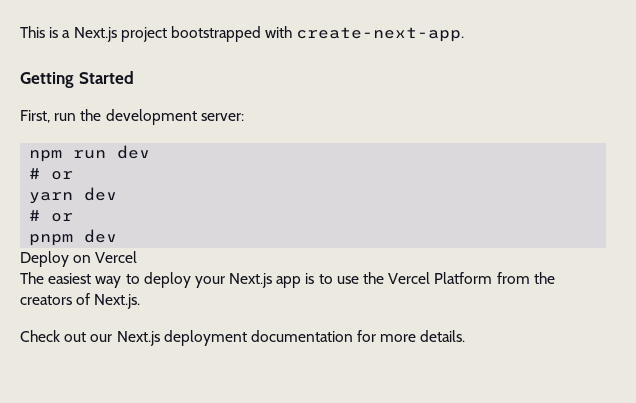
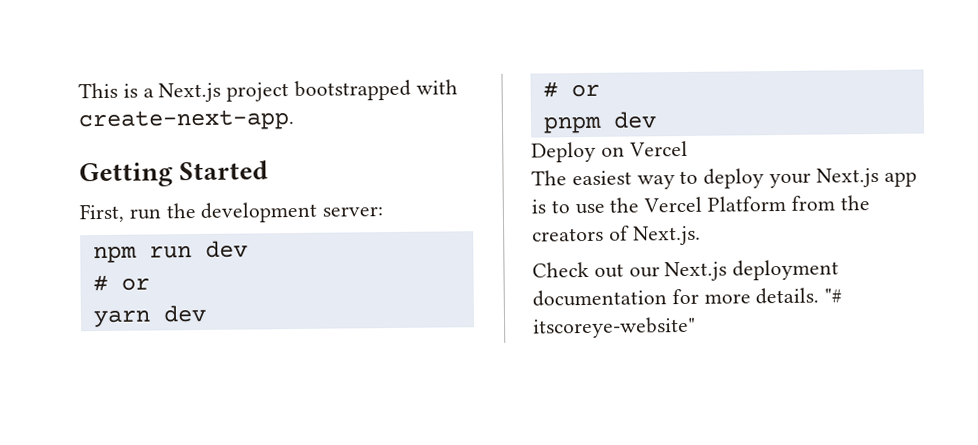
+ "# itscoreye-website"

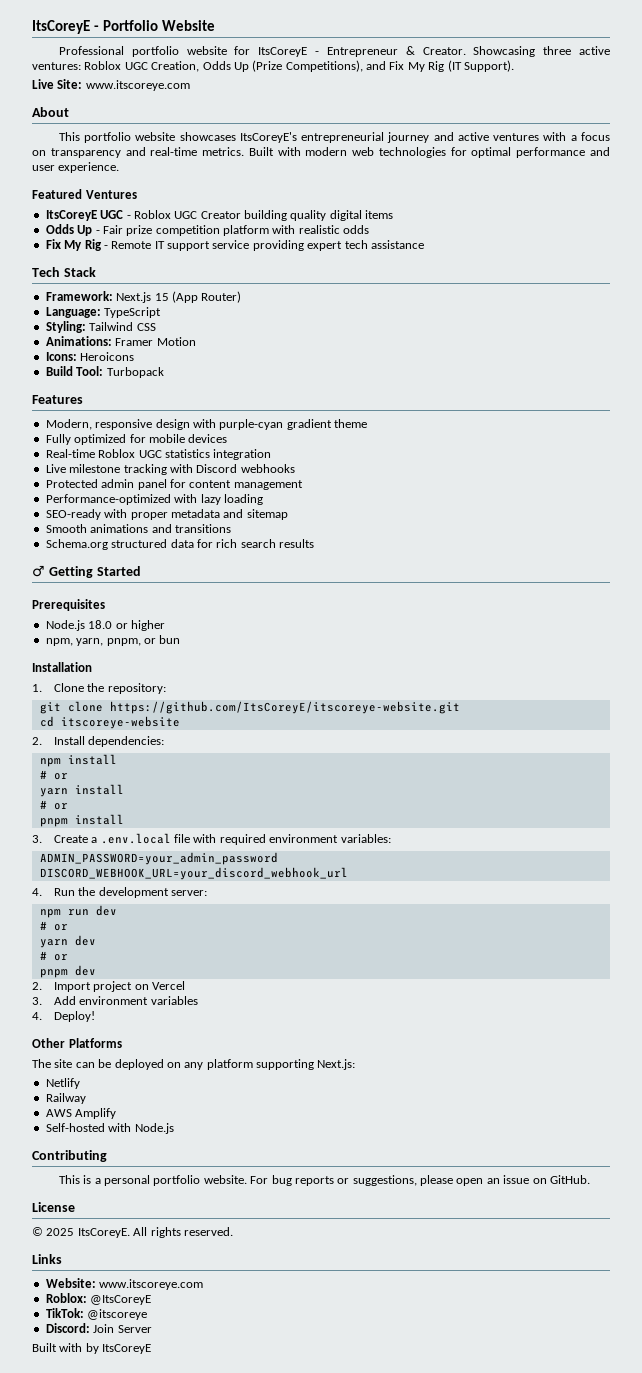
- This is a Next.js project bootstrapped with create-next-app.
- Getting Started
- First, run the development server:
+ ItsCoreyE - Portfolio Website
+ Professional portfolio website for ItsCoreyE - Entrepreneur & Creator. Showcasing three active ventures: Roblox UGC Creation, Odds Up (Prize Competitions), and Fix My Rig (IT Support).
+ Live Site: www.itscoreye.com
+ About
+ This portfolio website showcases ItsCoreyE's entrepreneurial journey and active ventures with a focus on transparency and real-time metrics. Built with modern web technologies for optimal performance and user experience.
+ Featured Ventures
+ ItsCoreyE UGC - Roblox UGC Creator building quality digital items
+ Odds Up - Fair prize competition platform with realistic odds
+ Fix My Rig - Remote IT support service providing expert tech assistance
+ Tech Stack
+ Framework: Next.js 15 (App Router)
+ Language: TypeScript
+ Styling: Tailwind CSS
+ Animations: Framer Motion
+ Icons: Heroicons
+ Build Tool: Turbopack
+ Features
+ Modern, responsive design with purple-cyan gradient theme
+ Fully optimized for mobile devices
+ Real-time Roblox UGC statistics integration
+ Live milestone tracking with Discord webhooks
+ Protected admin panel for content management
+ Performance-optimized with lazy loading
+ SEO-ready with proper metadata and sitemap
+ Smooth animations and transitions
+ Schema.org structured data for rich search results
+ ♂ Getting Started
+ Prerequisites
+ Node.js 18.0 or higher
+ npm, yarn, pnpm, or bun
+ Installation
+ 1. Clone the repository:
+ git clone https://github.com/ItsCoreyE/itscoreye-website.git
+ cd itscoreye-website
+ 2. Install dependencies:
+ npm install
+ # or
+ yarn install
+ # or
+ pnpm install
+ 3. Create a .env.local file with required environment variables:
+ ADMIN_PASSWORD=your_admin_password
+ DISCORD_WEBHOOK_URL=your_discord_webhook_url
+ 4. Run the development server:
- Deploy on Vercel
+ 2. Import project on Vercel
- The easiest way to deploy your Next.js app is to use the Vercel Platform from the creators of Next.js.
- Check out our Next.js deployment documentation for more details. "# itscoreye-website"
+ 3. Add environment variables
+ 4. Deploy!
+ Other Platforms
+ The site can be deployed on any platform supporting Next.js:
+ Netlify
+ Railway
+ AWS Amplify
+ Self-hosted with Node.js
+ Contributing
+ This is a personal portfolio website. For bug reports or suggestions, please open an issue on GitHub.
+ License
+ © 2025 ItsCoreyE. All rights reserved.
+ Links
+ Website: www.itscoreye.com
+ Roblox: @ItsCoreyE
+ TikTok: @itscoreye
+ Discord: Join Server
+ Built with by ItsCoreyE

